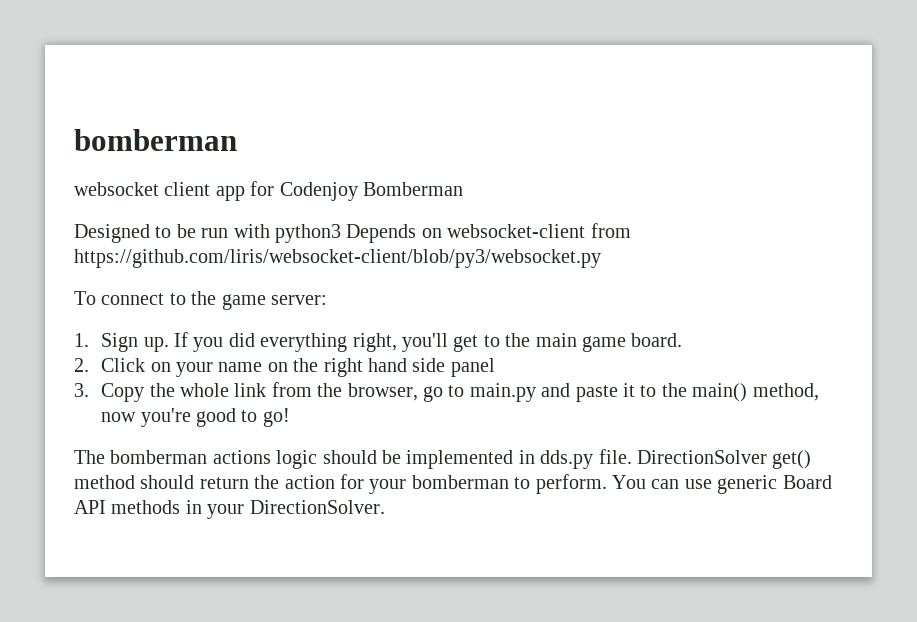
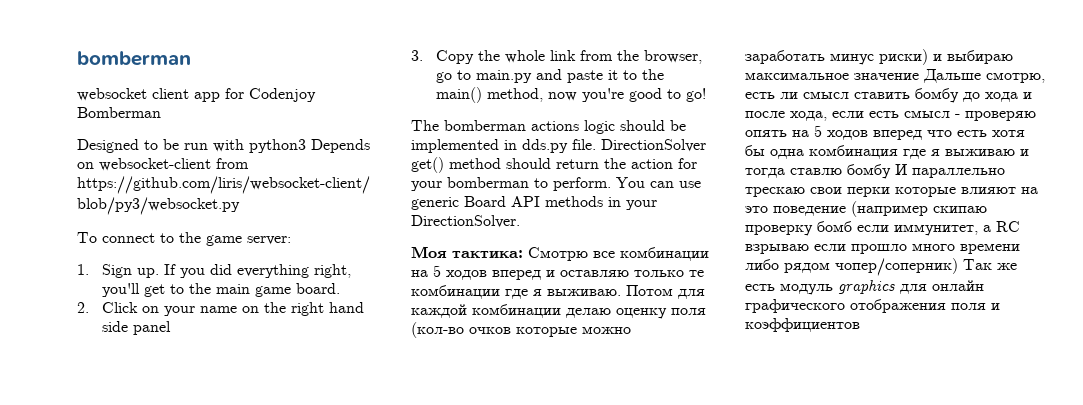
+ Моя тактика: Смотрю все комбинации на 5 ходов вперед и оставляю только те комбинации где я выживаю. Потом для каждой комбинации делаю оценку поля (кол-во очков которые можно заработать минус риски) и выбираю максимальное значение Дальше смотрю, есть ли смысл ставить бомбу до хода и после хода, если есть смысл - проверяю опять на 5 ходов вперед что есть хотя бы одна комбинация где я выживаю и тогда ставлю бомбу И параллельно трескаю свои перки которые влияют на это поведение (например скипаю проверку бомб если иммунитет, а RC взрываю если прошло много времени либо рядом чопер/соперник) Так же есть модуль graphics для онлайн графического отображения поля и коэффициентов

